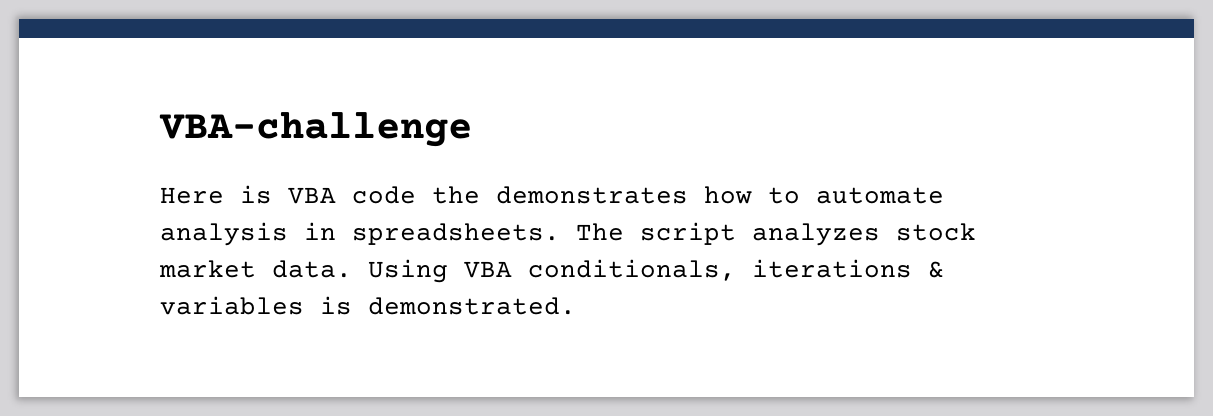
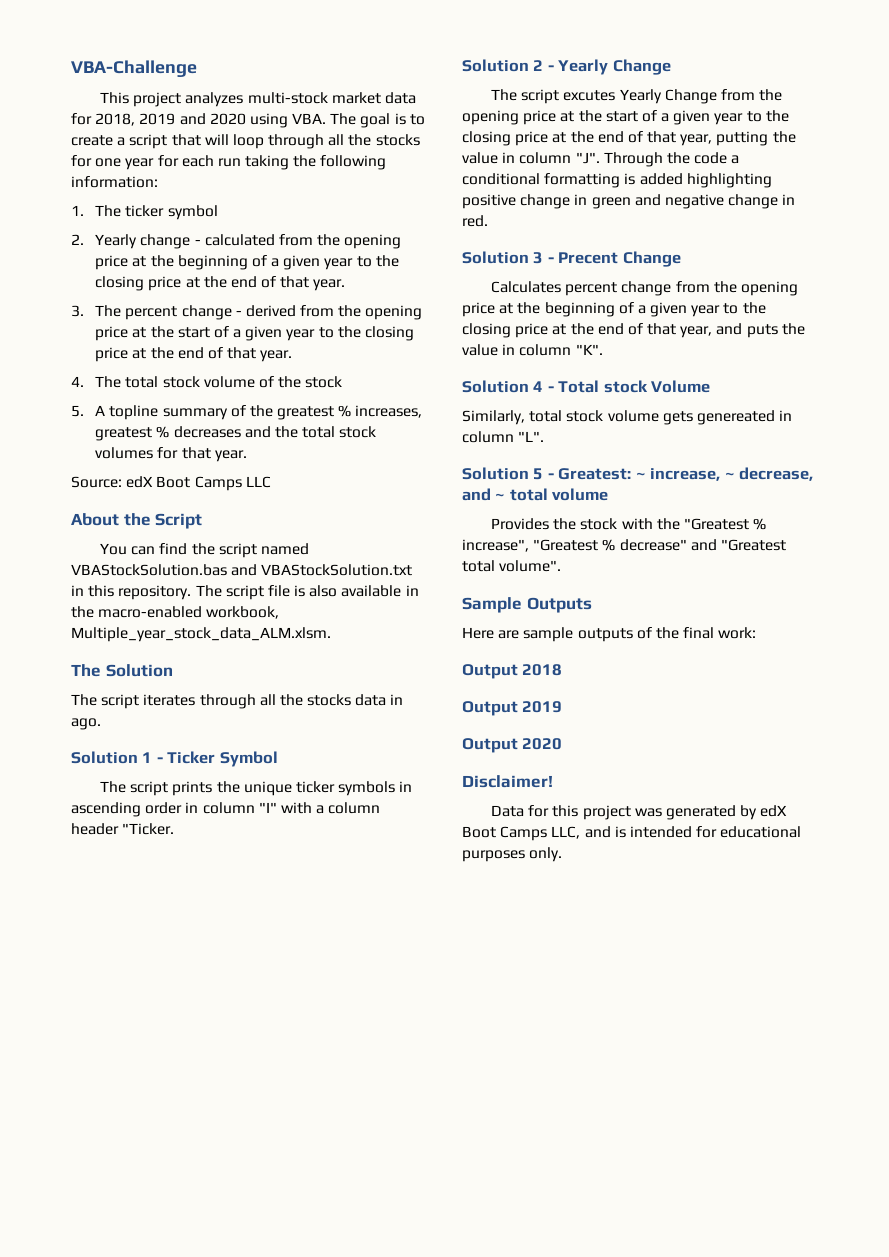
- VBA-challenge
- Here is VBA code the demonstrates how to automate analysis in spreadsheets. The script analyzes stock market data. Using VBA conditionals, iterations & variables is demonstrated.
+ VBA-Challenge
+ This project analyzes multi-stock market data for 2018, 2019 and 2020 using VBA. The goal is to create a script that will loop through all the stocks for one year for each run taking the following information:
+ 1. The ticker symbol
+ 2. Yearly change - calculated from the opening price at the beginning of a given year to the closing price at the end of that year.
+ 3. The percent change - derived from the opening price at the start of a given year to the closing price at the end of that year.
+ 4. The total stock volume of the stock
+ 5. A topline summary of the greatest % increases, greatest % decreases and the total stock volumes for that year.
+ Source: edX Boot Camps LLC
+ About the Script
+ You can find the script named VBAStockSolution.bas and VBAStockSolution.txt in this repository. The script file is also available in the macro-enabled workbook, Multiple_year_stock_data_ALM.xlsm.
+ The Solution
+ The script iterates through all the stocks data in ago.
+ Solution 1 - Ticker Symbol
+ The script prints the unique ticker symbols in ascending order in column "I" with a column header "Ticker.
+ Solution 2 - Yearly Change
+ The script excutes Yearly Change from the opening price at the start of a given year to the closing price at the end of that year, putting the value in column "J". Through the code a conditional formatting is added highlighting positive change in green and negative change in red.
+ Solution 3 - Precent Change
+ Calculates percent change from the opening price at the beginning of a given year to the closing price at the end of that year, and puts the value in column "K".
+ Solution 4 - Total stock Volume
+ Similarly, total stock volume gets genereated in column "L".
+ Solution 5 - Greatest: ~ increase, ~ decrease, and ~ total volume
+ Provides the stock with the "Greatest % increase", "Greatest % decrease" and "Greatest total volume".
+ Sample Outputs
+ Here are sample outputs of the final work:
+ Output 2018
+ Output 2019
+ Output 2020
+ Disclaimer!
+ Data for this project was generated by edX Boot Camps LLC, and is intended for educational purposes only.

